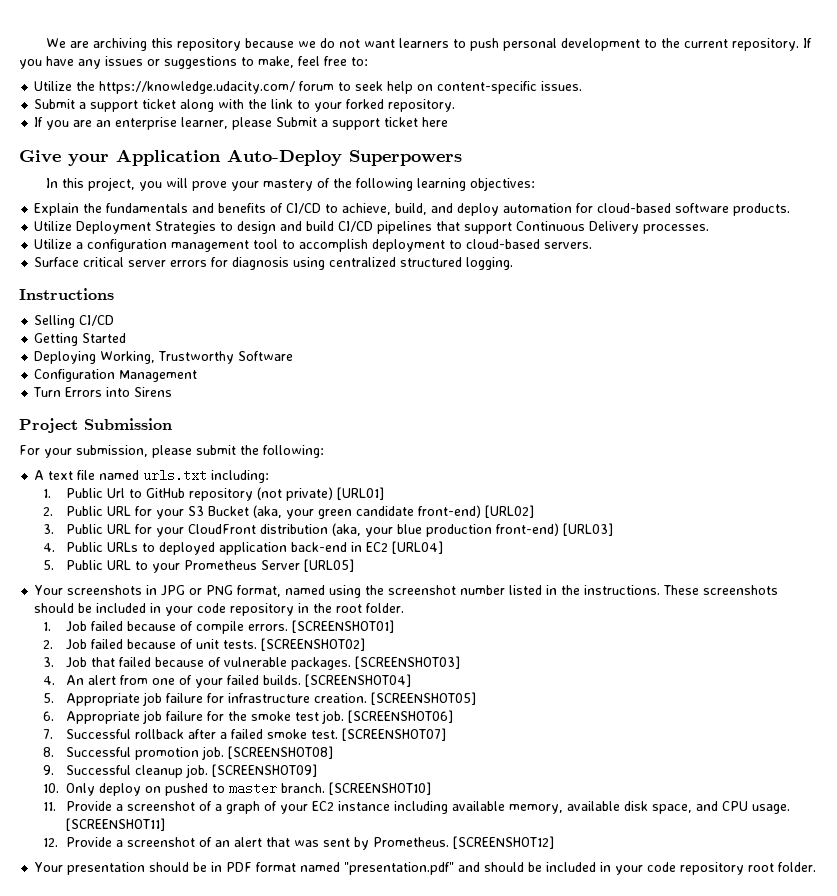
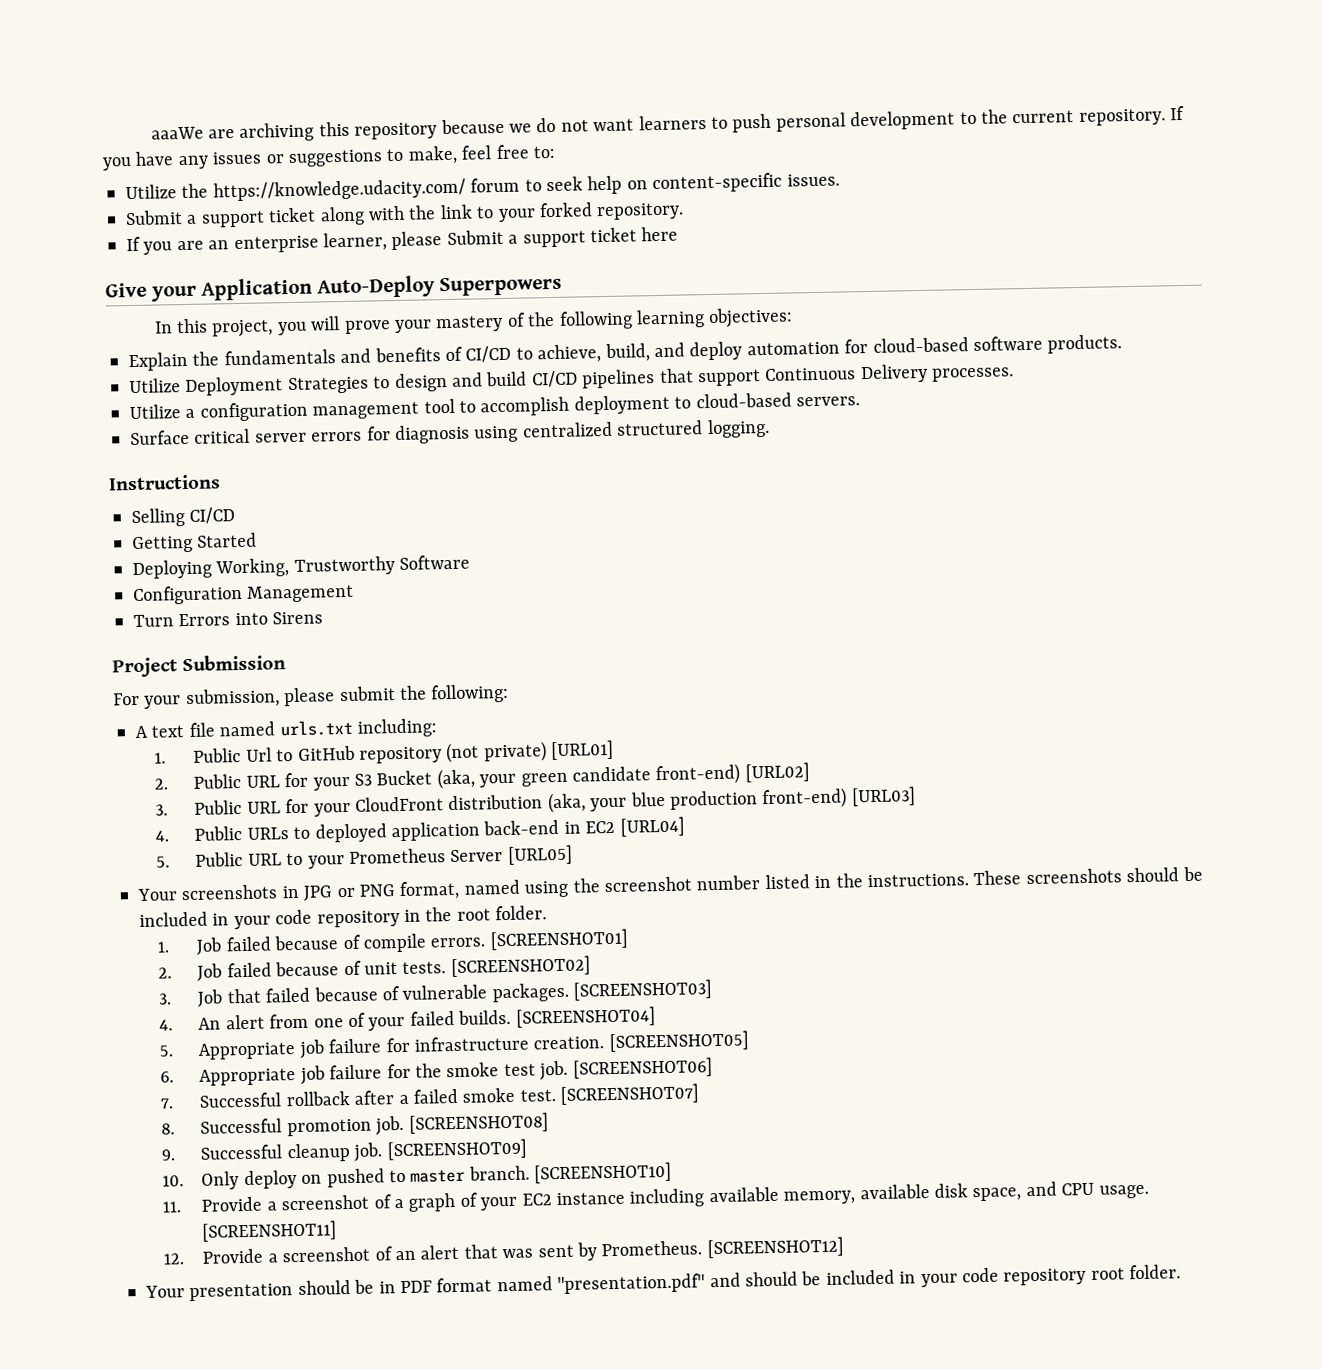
- We are archiving this repository because we do not want learners to push personal development to the current repository.
+ aaaWe are archiving this repository because we do not want learners to push personal development to the current repository.

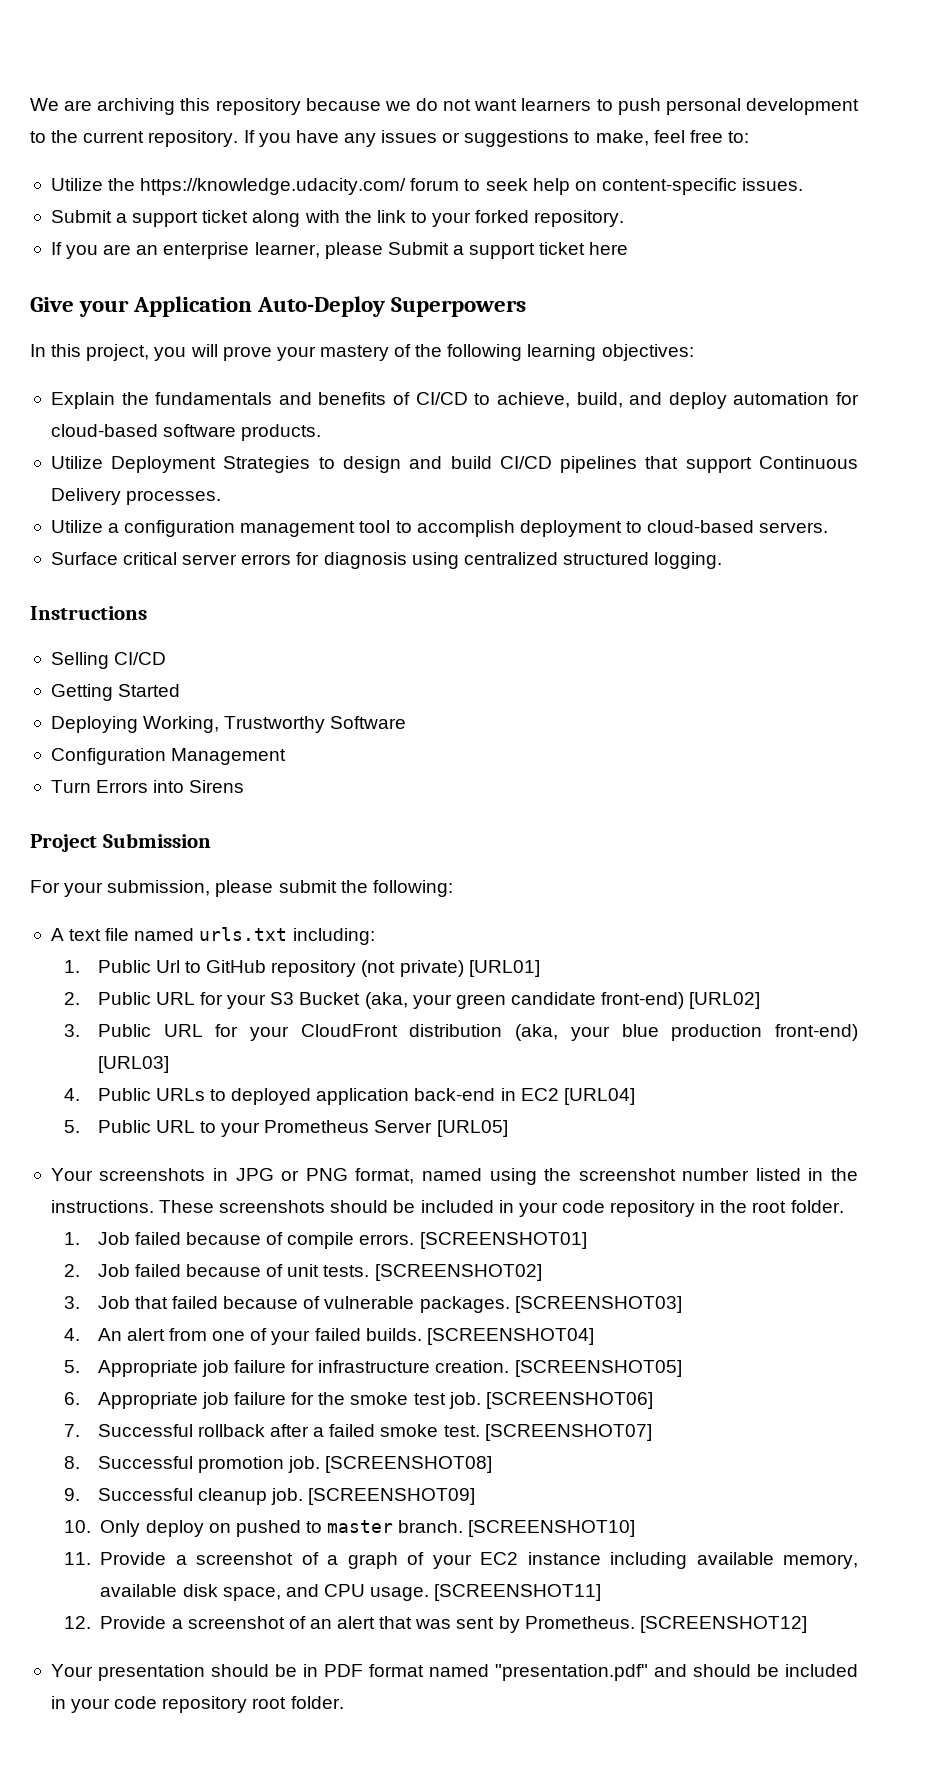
- aaaWe are archiving this repository because we do not want learners to push personal development to the current repository.
+ We are archiving this repository because we do not want learners to push personal development to the current repository.

